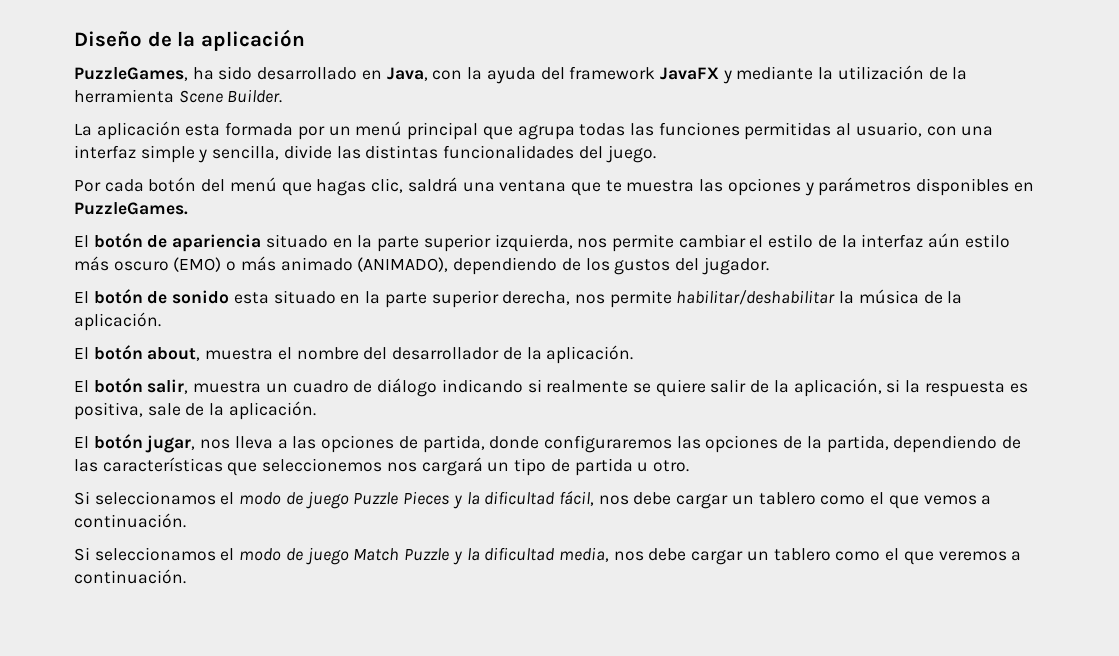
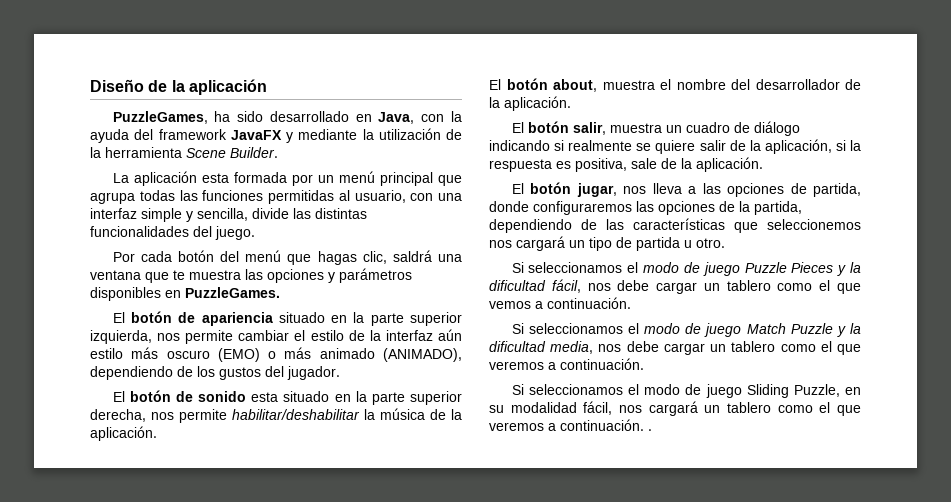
+ Si seleccionamos el modo de juego Sliding Puzzle, en su modalidad fácil, nos cargará un tablero como el que veremos a continuación. .

